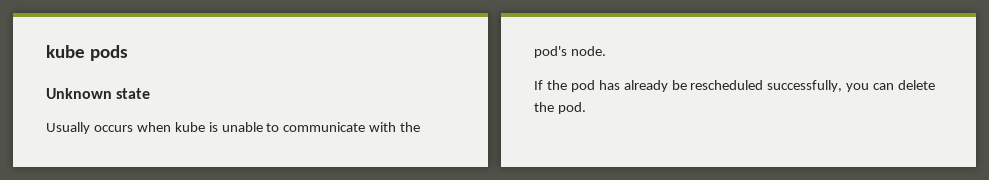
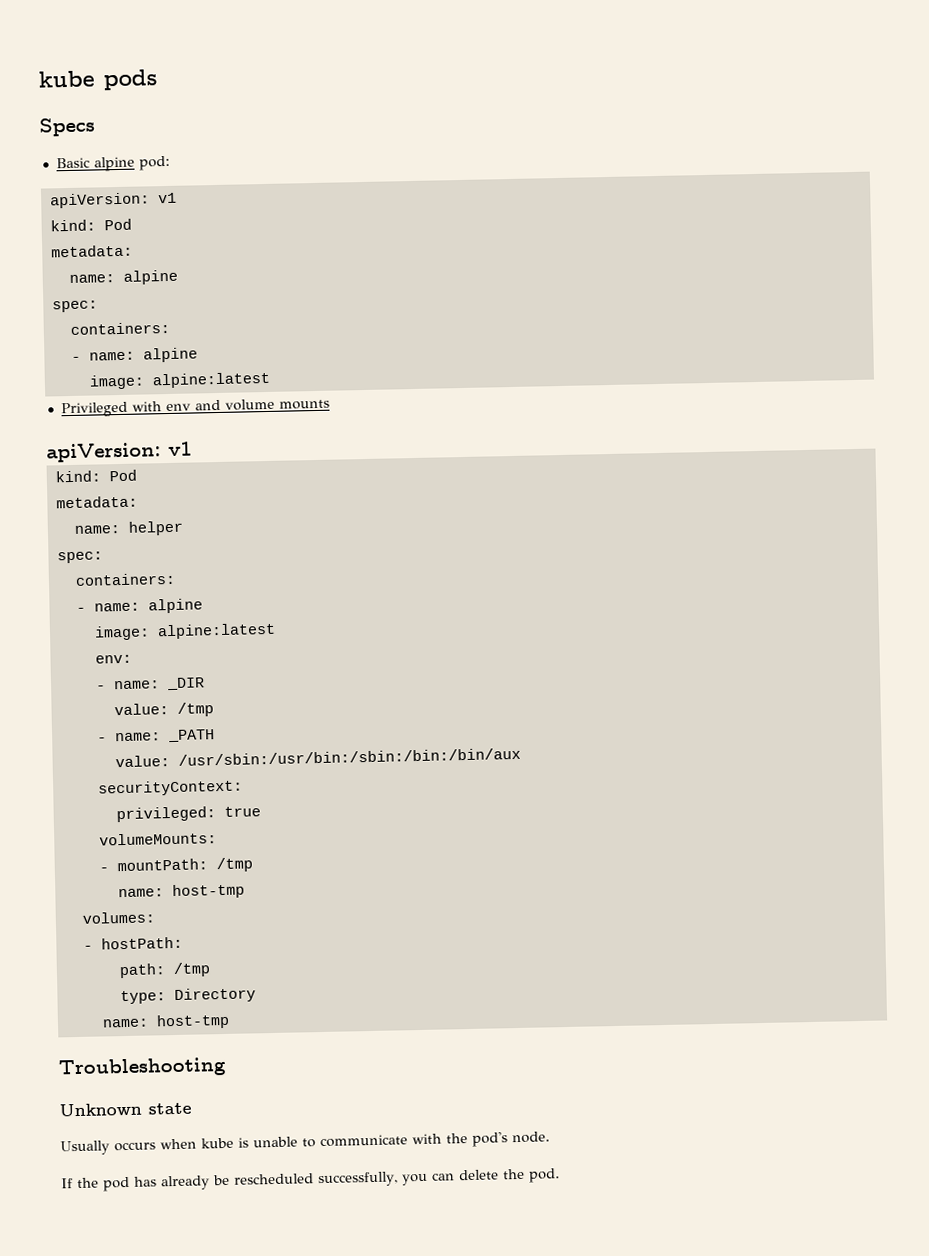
+ Specs
+ Basic alpine pod:
+ apiVersion: v1
+ kind: Pod
+ metadata:
+ name: alpine
+ spec:
+ containers:
+ - name: alpine
+ image: alpine:latest
+ Privileged with env and volume mounts
+ apiVersion: v1
+ kind: Pod
+ metadata:
+ name: helper
+ spec:
+ containers:
+ - name: alpine
+ image: alpine:latest
+ env:
+ - name: _DIR
+ value: /tmp
+ - name: _PATH
+ value: /usr/sbin:/usr/bin:/sbin:/bin:/bin/aux
+ securityContext:
+ privileged: true
+ volumeMounts:
+ - mountPath: /tmp
+ name: host-tmp
+ volumes:
+ - hostPath:
+ path: /tmp
+ type: Directory
+ name: host-tmp
+ Troubleshooting

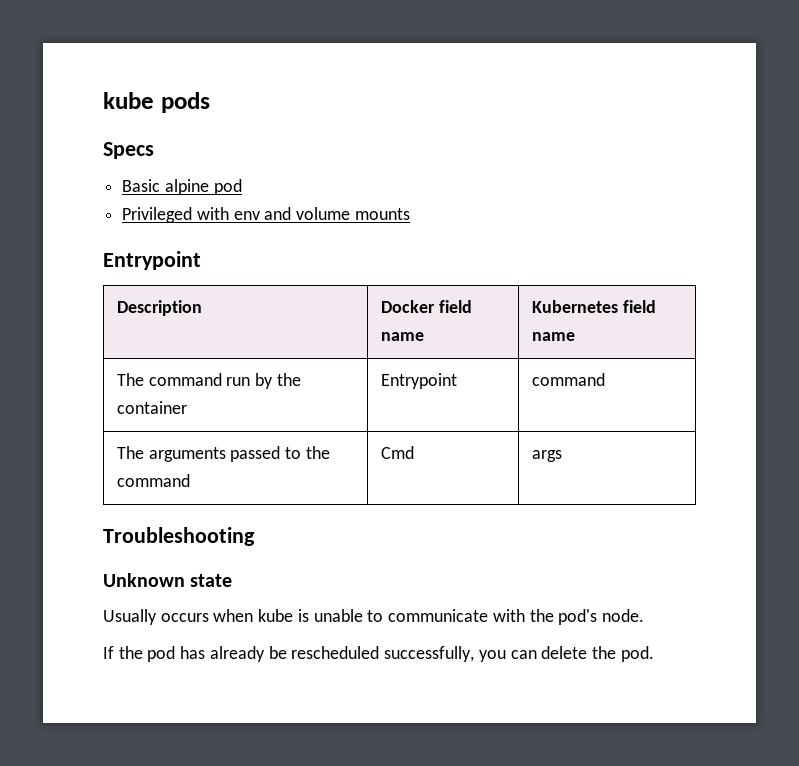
- Basic alpine pod:
- apiVersion: v1
- kind: Pod
- metadata:
- name: alpine
- spec:
- containers:
- - name: alpine
- image: alpine:latest
+ Basic alpine pod
  Privileged with env and volume mounts
- apiVersion: v1
- kind: Pod
- metadata:
- name: helper
- spec:
- containers:
- - name: alpine
- image: alpine:latest
- env:
- - name: _DIR
- value: /tmp
- - name: _PATH
- value: /usr/sbin:/usr/bin:/sbin:/bin:/bin/aux
- securityContext:
- privileged: true
- volumeMounts:
- - mountPath: /tmp
- name: host-tmp
- volumes:
- - hostPath:
- path: /tmp
- type: Directory
- name: host-tmp
+ Entrypoint
+ Description | Docker field name | Kubernetes field name
+ The command run by the container | Entrypoint | command
+ The arguments passed to the command | Cmd | args

